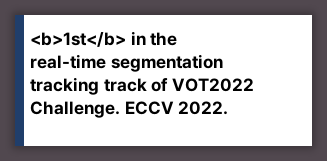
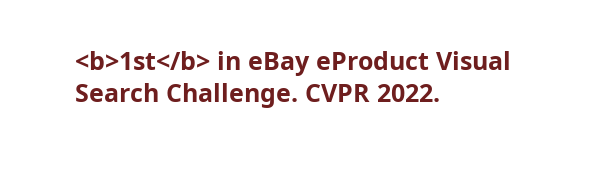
- <b>1st</b> in the real-time segmentation tracking track of VOT2022 Challenge. ECCV 2022.
+ <b>1st</b> in eBay eProduct Visual Search Challenge. CVPR 2022.

